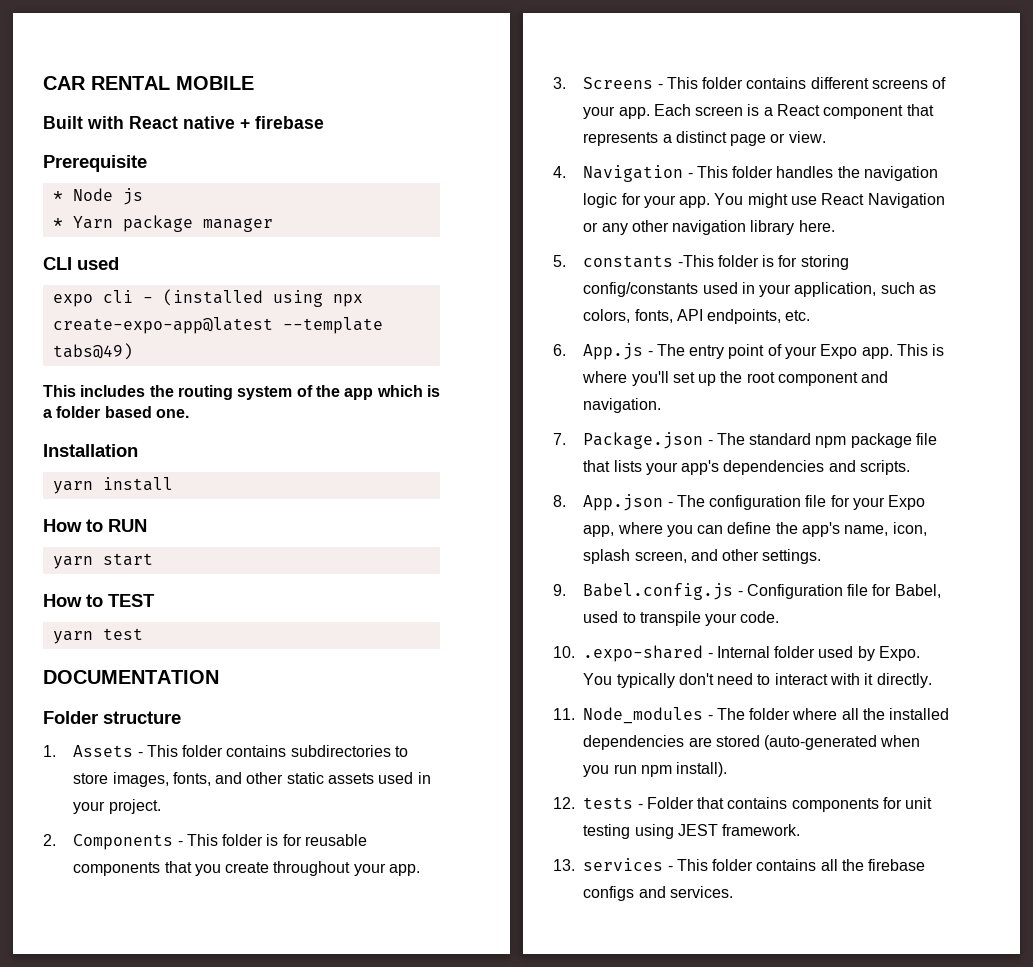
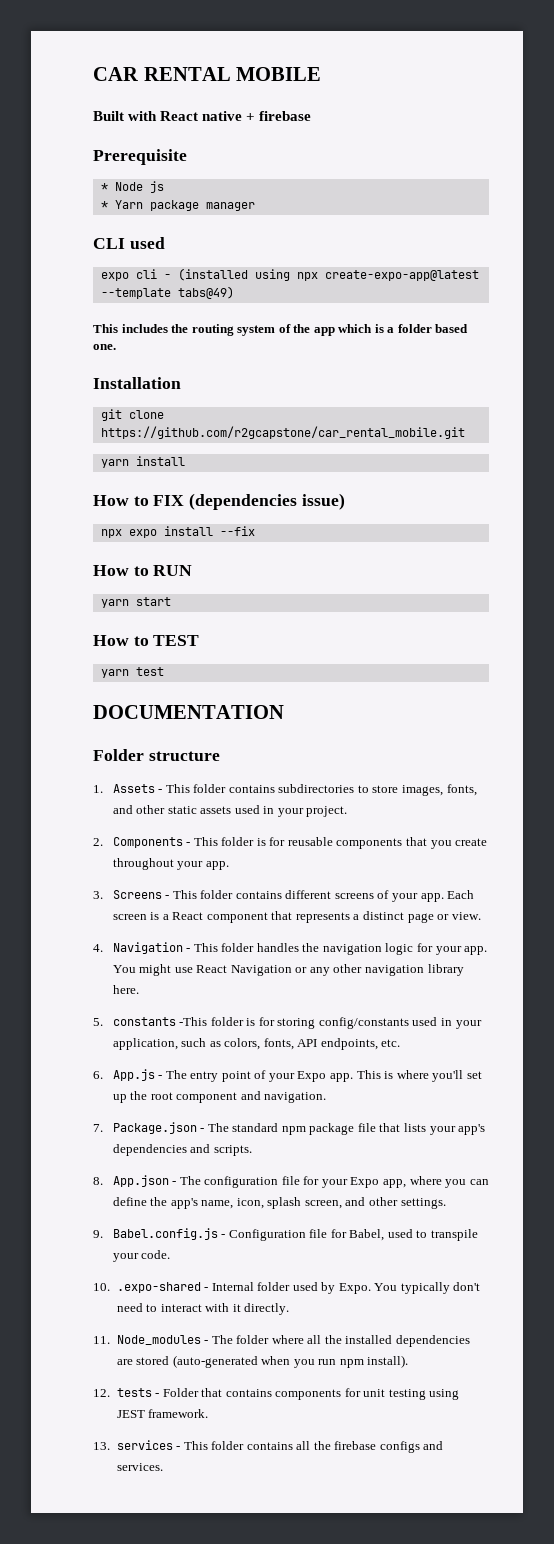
+ git clone https://github.com/r2gcapstone/car_rental_mobile.git
+ How to FIX (dependencies issue)
+ npx expo install --fix

